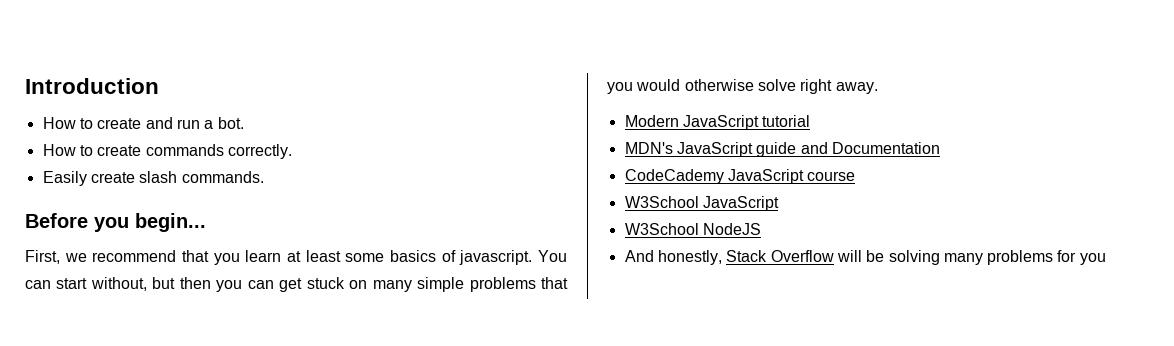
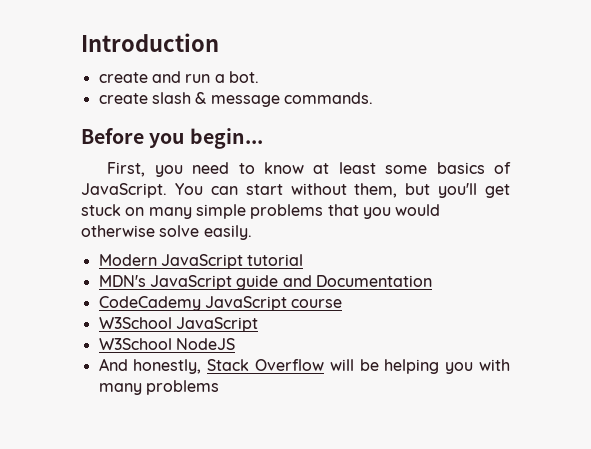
- How to create and run a bot.
+ create and run a bot.
- How to create commands correctly.
- Easily create slash commands.
+ create slash & message commands.
- First, we recommend that you learn at least some basics of javascript.
+ First, you need to know at least some basics of JavaScript.
- You can start without, but then you can get stuck on many simple problems that you would otherwise solve right away.
+ You can start without them, but you'll get stuck on many simple problems that you would otherwise solve easily.
- And honestly, Stack Overflow will be solving many problems for you
+ And honestly, Stack Overflow will be helping you with many problems

